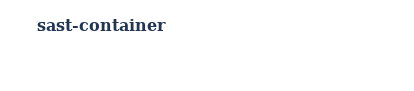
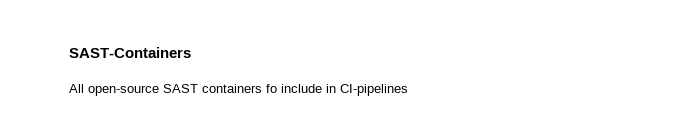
- sast-container
+ SAST-Containers
+ All open-source SAST containers fo include in CI-pipelines

